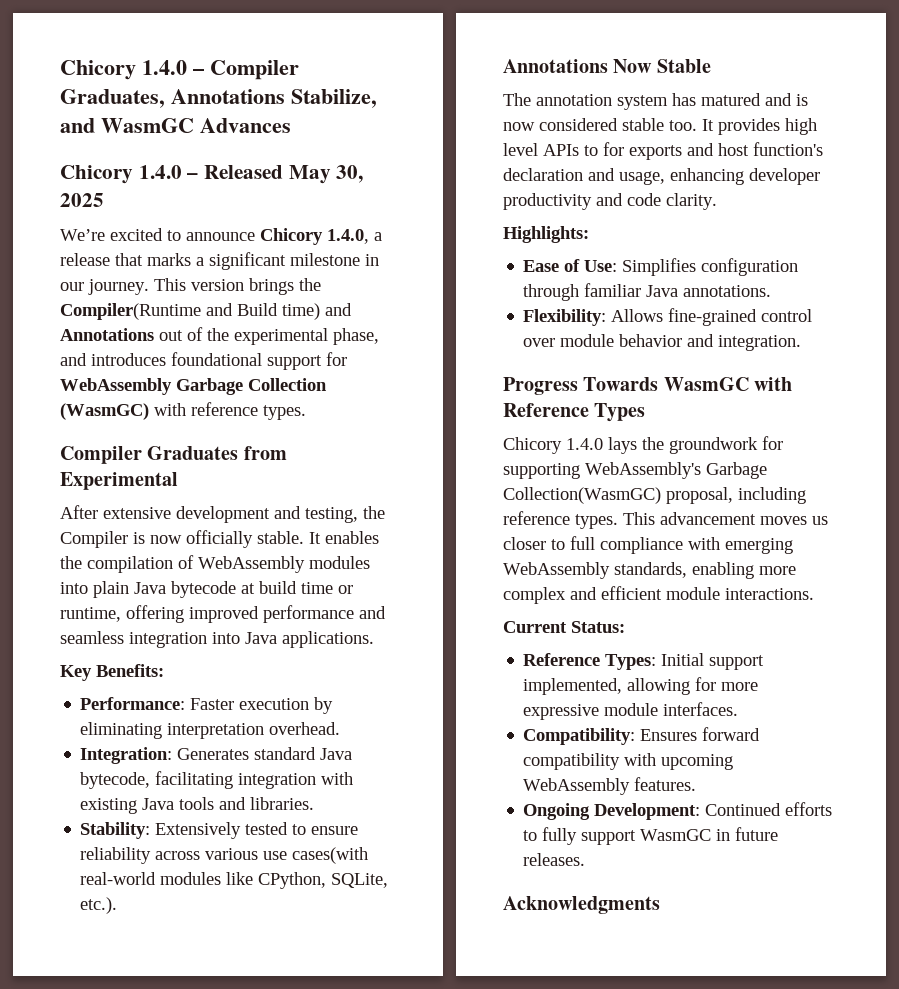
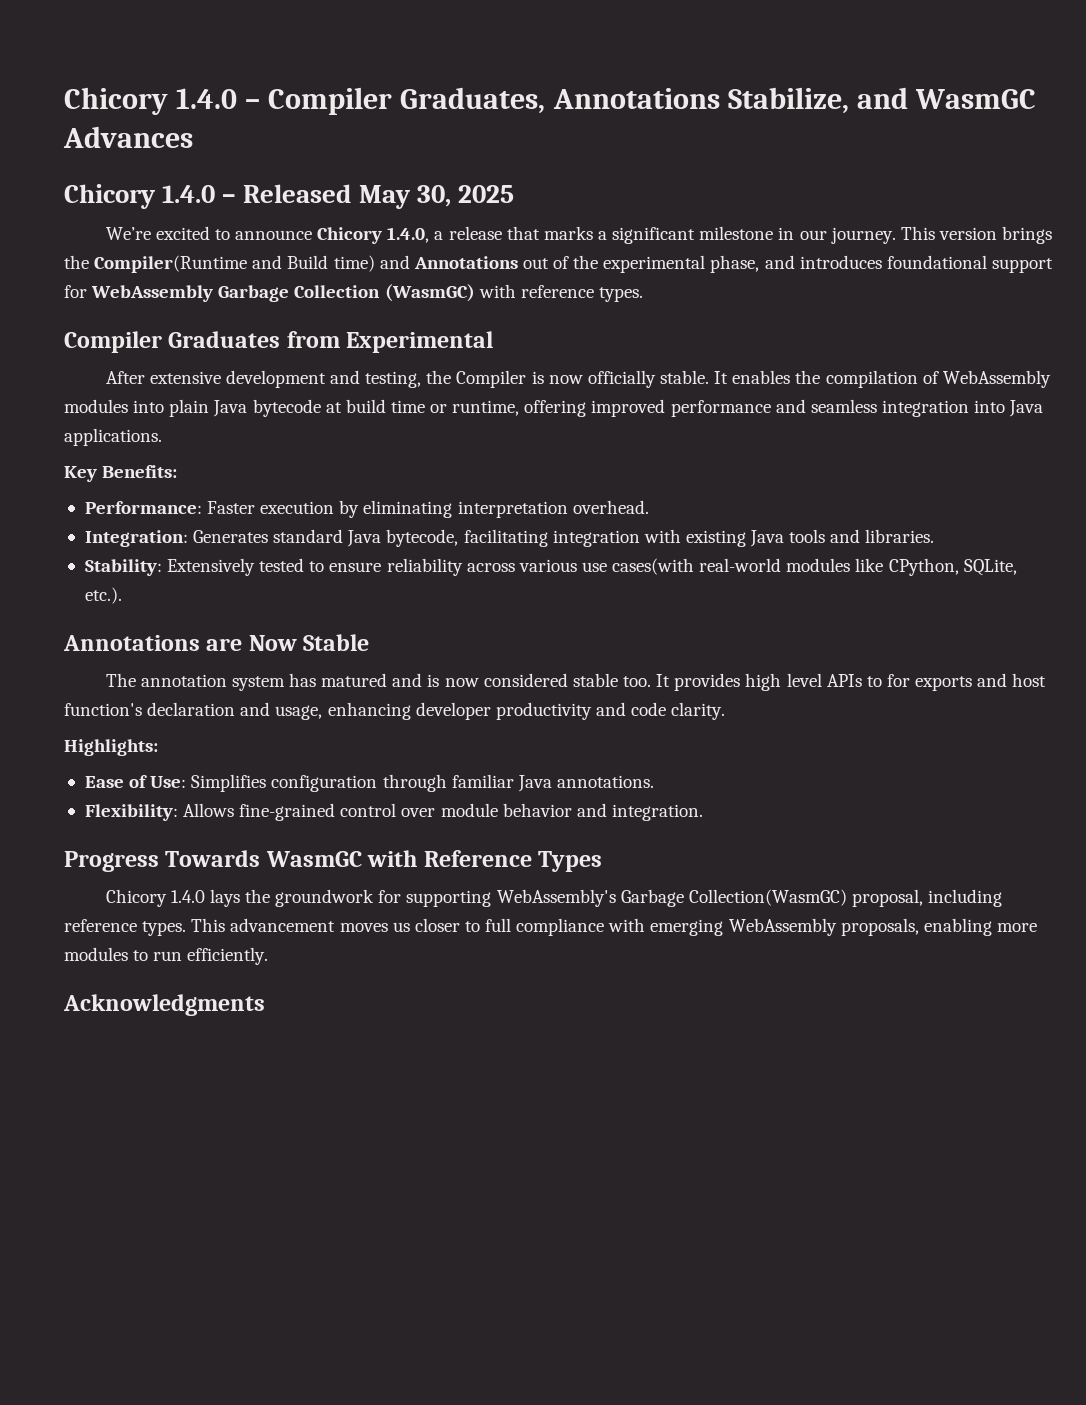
- Annotations Now Stable
+ Annotations are Now Stable
- This advancement moves us closer to full compliance with emerging WebAssembly standards, enabling more complex and efficient module interactions.
- Current Status:
- Reference Types: Initial support implemented, allowing for more expressive module interfaces.
- Compatibility: Ensures forward compatibility with upcoming WebAssembly features.
- Ongoing Development: Continued efforts to fully support WasmGC in future releases.
+ This advancement moves us closer to full compliance with emerging WebAssembly proposals, enabling more modules to run efficiently.

